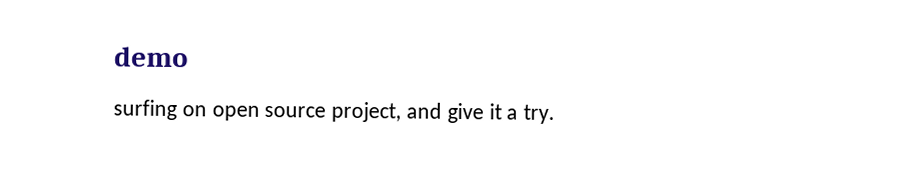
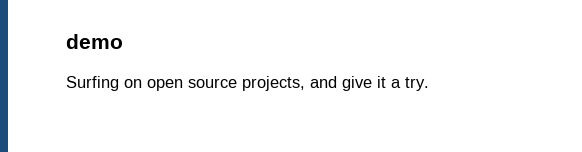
- surfing on open source project, and give it a try.
+ Surfing on open source projects, and give it a try.

